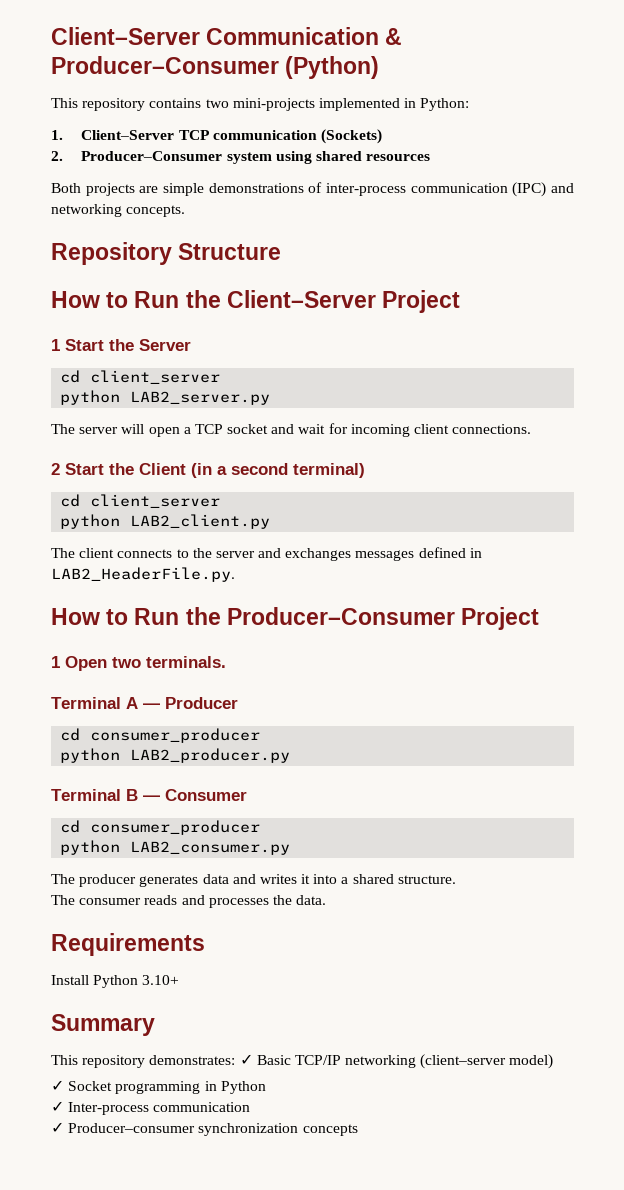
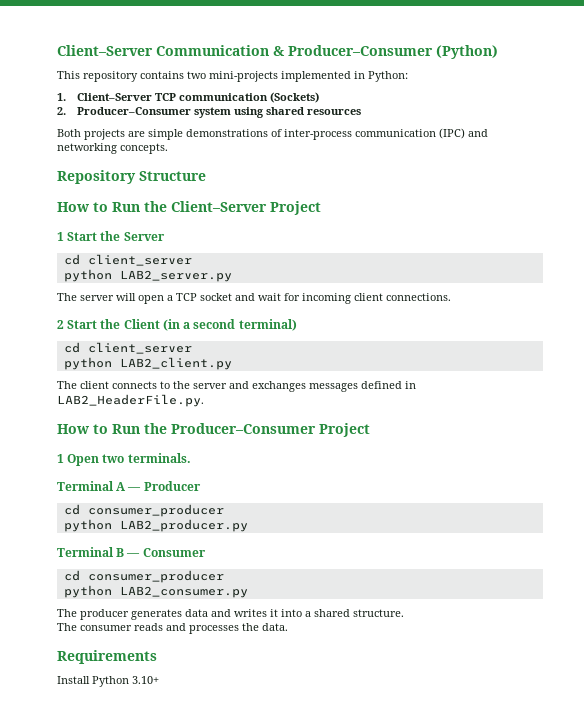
- Summary
- This repository demonstrates: ✓ Basic TCP/IP networking (client–server model)
- ✓ Socket programming in Python
- ✓ Inter‑process communication
- ✓ Producer–consumer synchronization concepts

